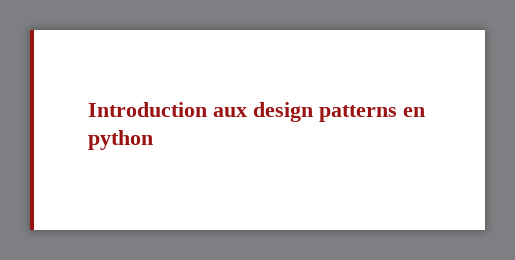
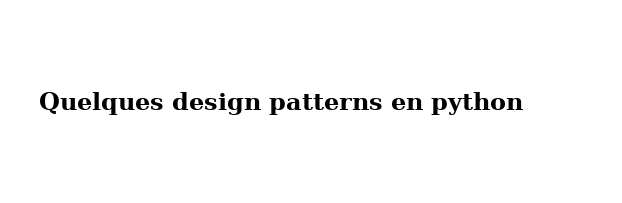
- Introduction aux design patterns en python
+ Quelques design patterns en python

